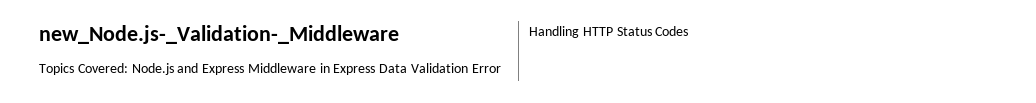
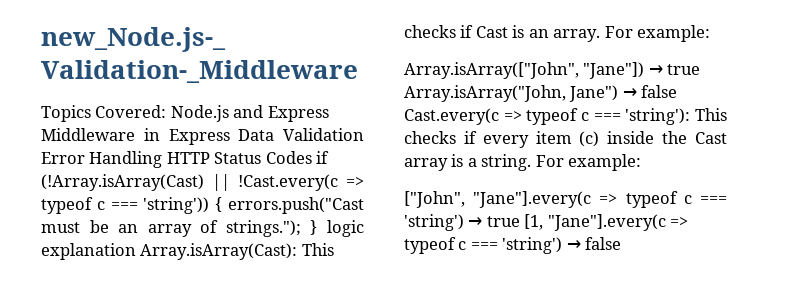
- Topics Covered: Node.js and Express Middleware in Express Data Validation Error Handling HTTP Status Codes
+ Topics Covered: Node.js and Express Middleware in Express Data Validation Error Handling HTTP Status Codes if (!Array.isArray(Cast) || !Cast.every(c => typeof c === 'string')) { errors.push("Cast must be an array of strings."); } logic explanation Array.isArray(Cast): This checks if Cast is an array. For example:
+ Array.isArray(["John", "Jane"]) → true Array.isArray("John, Jane") → false Cast.every(c => typeof c === 'string'): This checks if every item (c) inside the Cast array is a string. For example:
+ ["John", "Jane"].every(c => typeof c === 'string') → true [1, "Jane"].every(c => typeof c === 'string') → false

